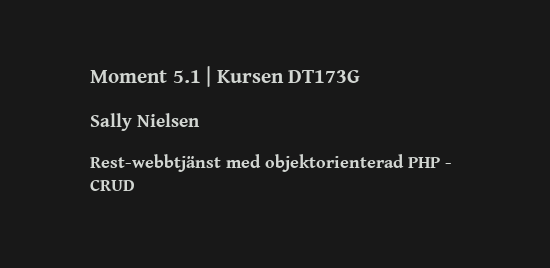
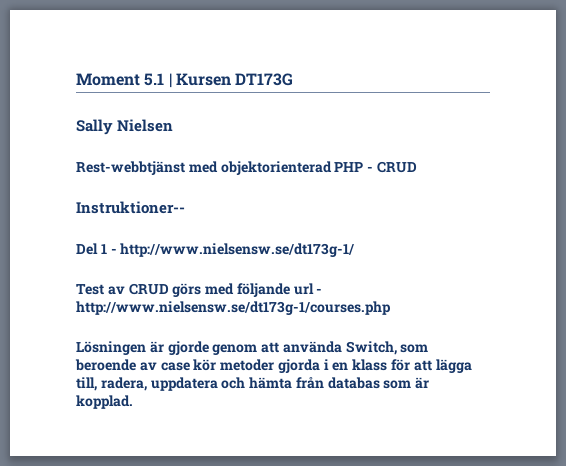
+ Instruktioner--
+ Del 1 - http://www.nielsensw.se/dt173g-1/
+ Test av CRUD görs med följande url - http://www.nielsensw.se/dt173g-1/courses.php
+ Lösningen är gjorde genom att använda Switch, som beroende av case kör metoder gjorda i en klass för att lägga till, radera, uppdatera och hämta från databas som är kopplad.

